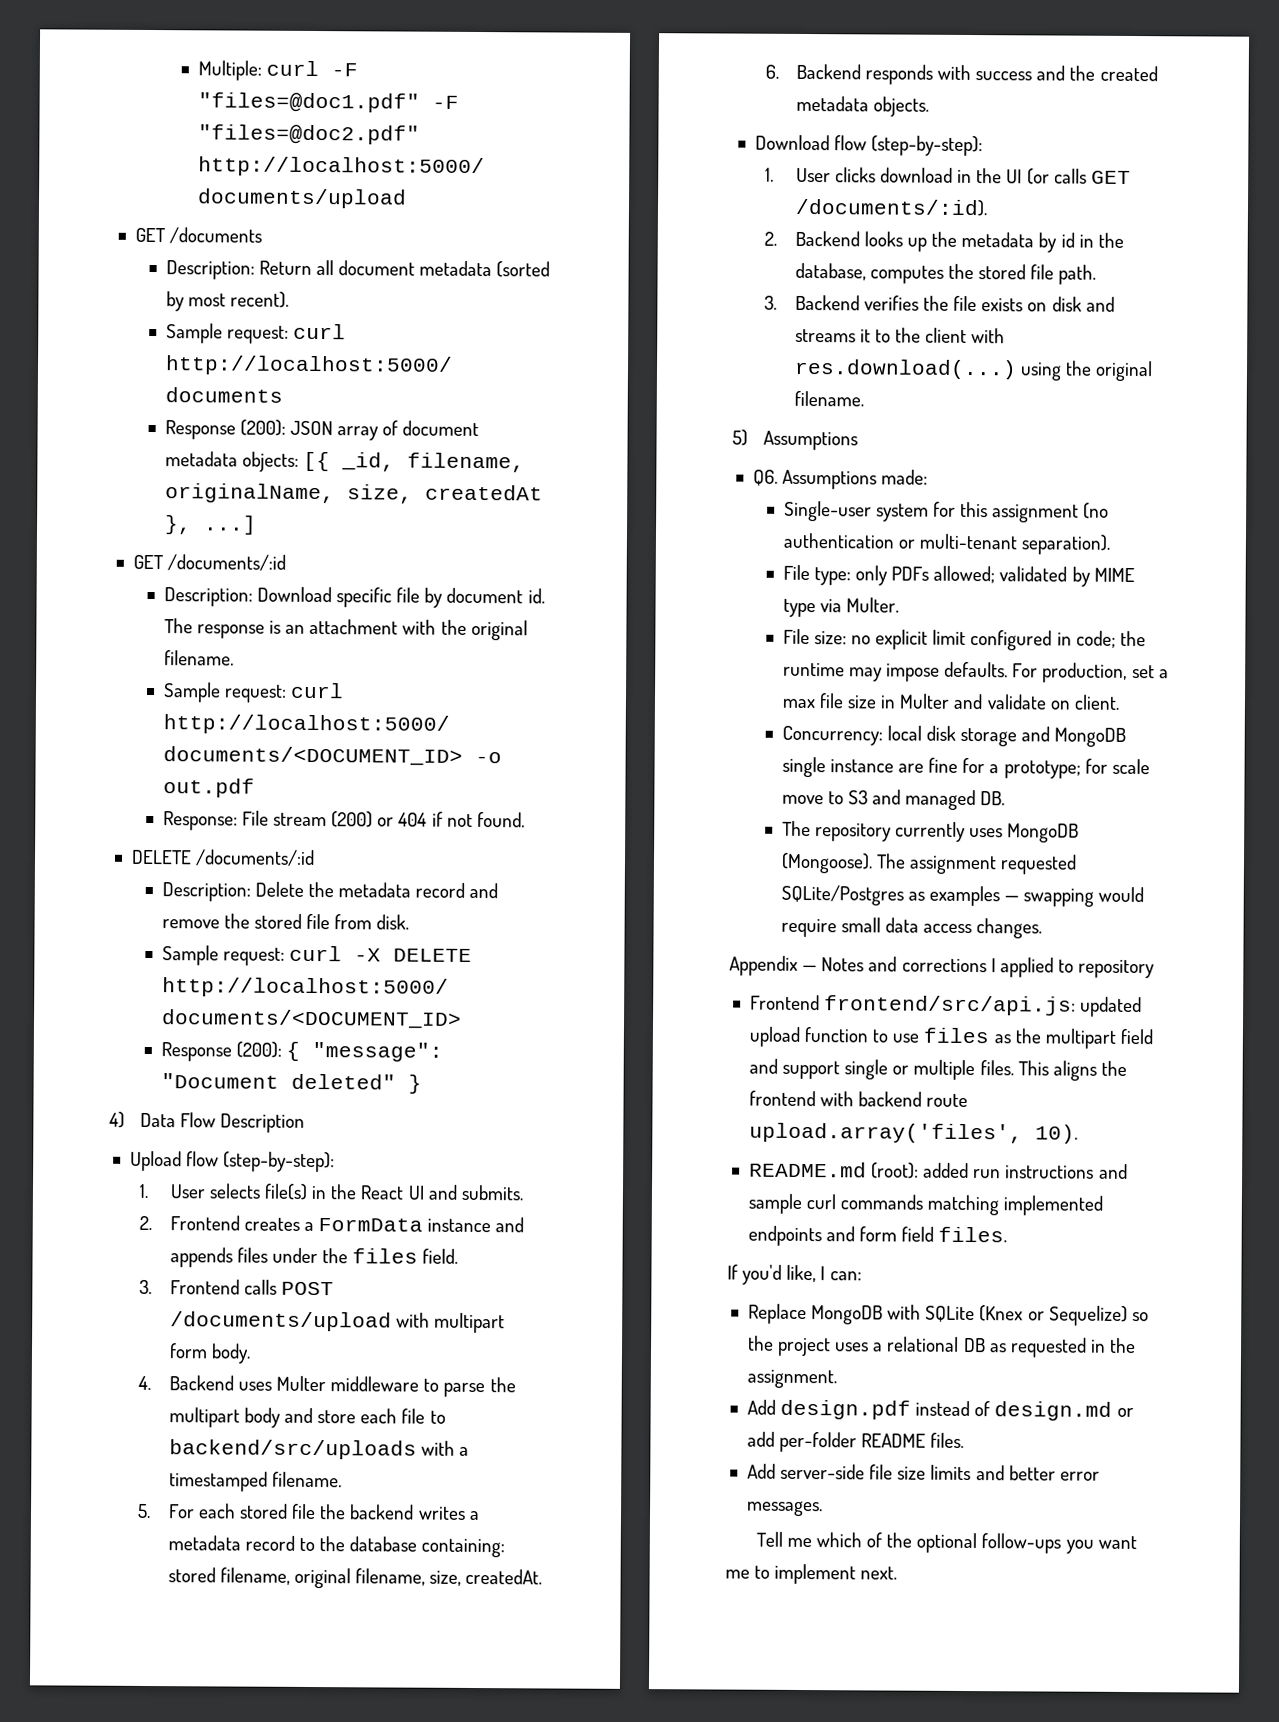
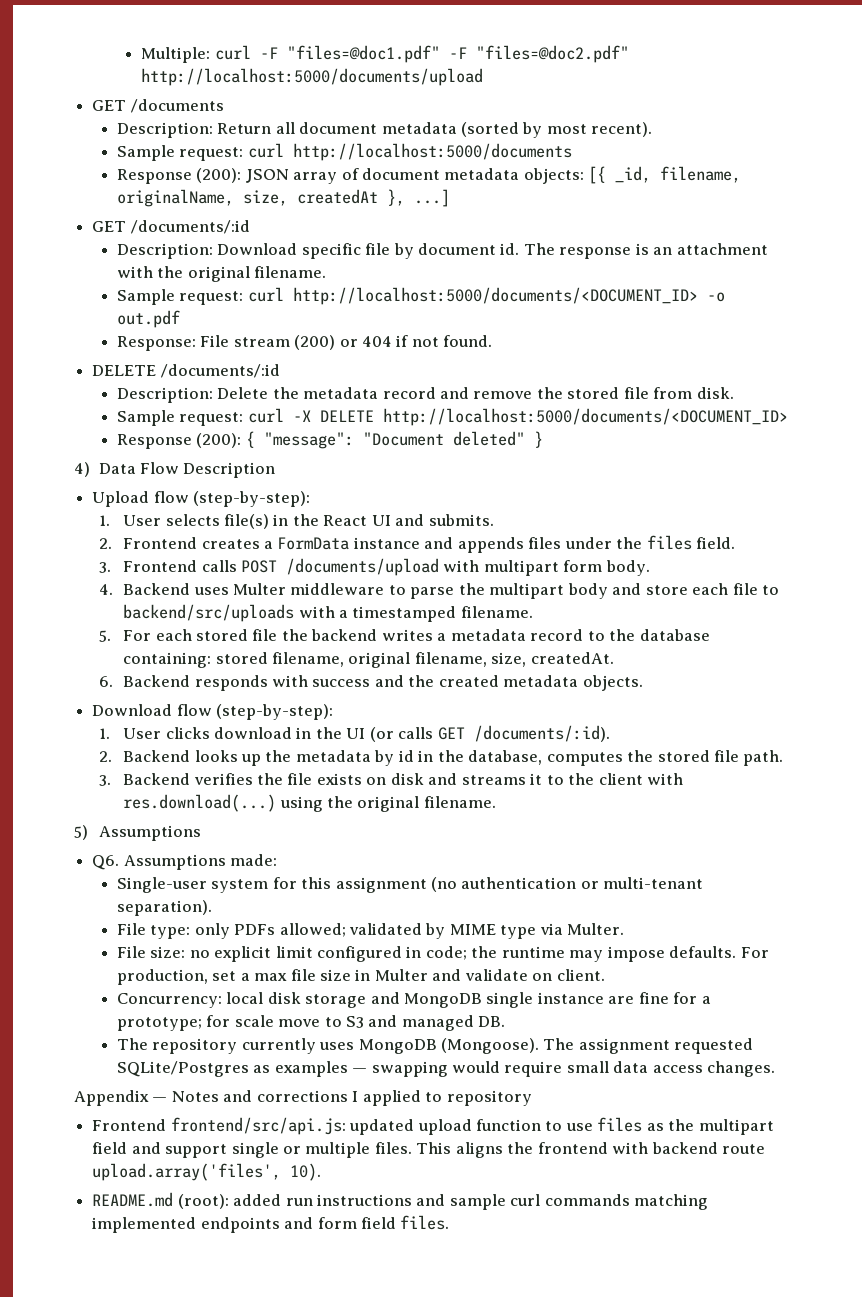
- If you'd like, I can:
- Replace MongoDB with SQLite (Knex or Sequelize) so the project uses a relational DB as requested in the assignment.
- Add design.pdf instead of design.md or add per-folder README files.
- Add server-side file size limits and better error messages.
- Tell me which of the optional follow-ups you want me to implement next.

